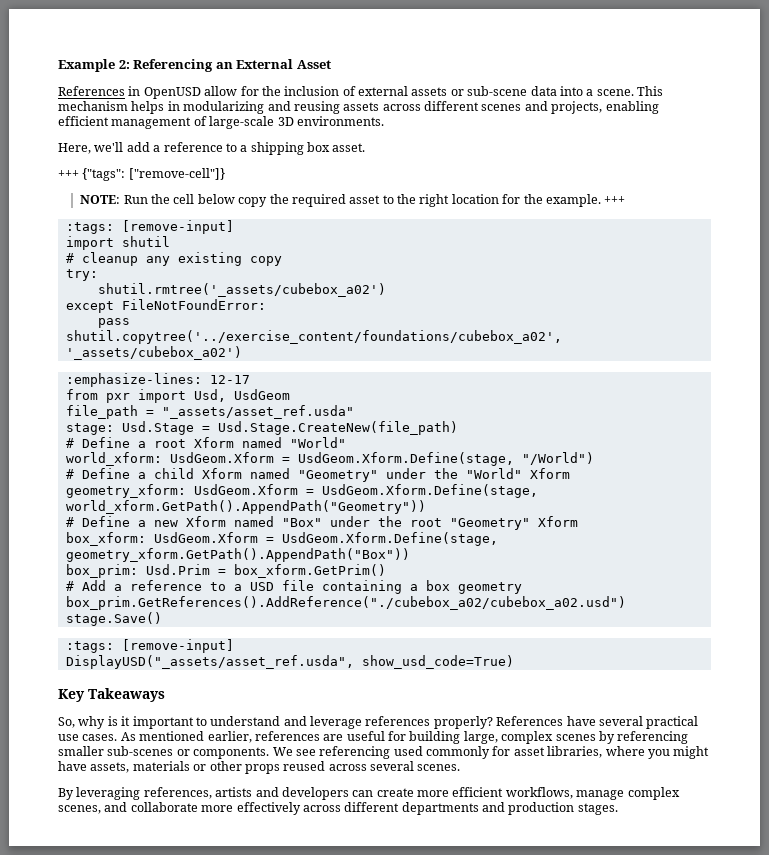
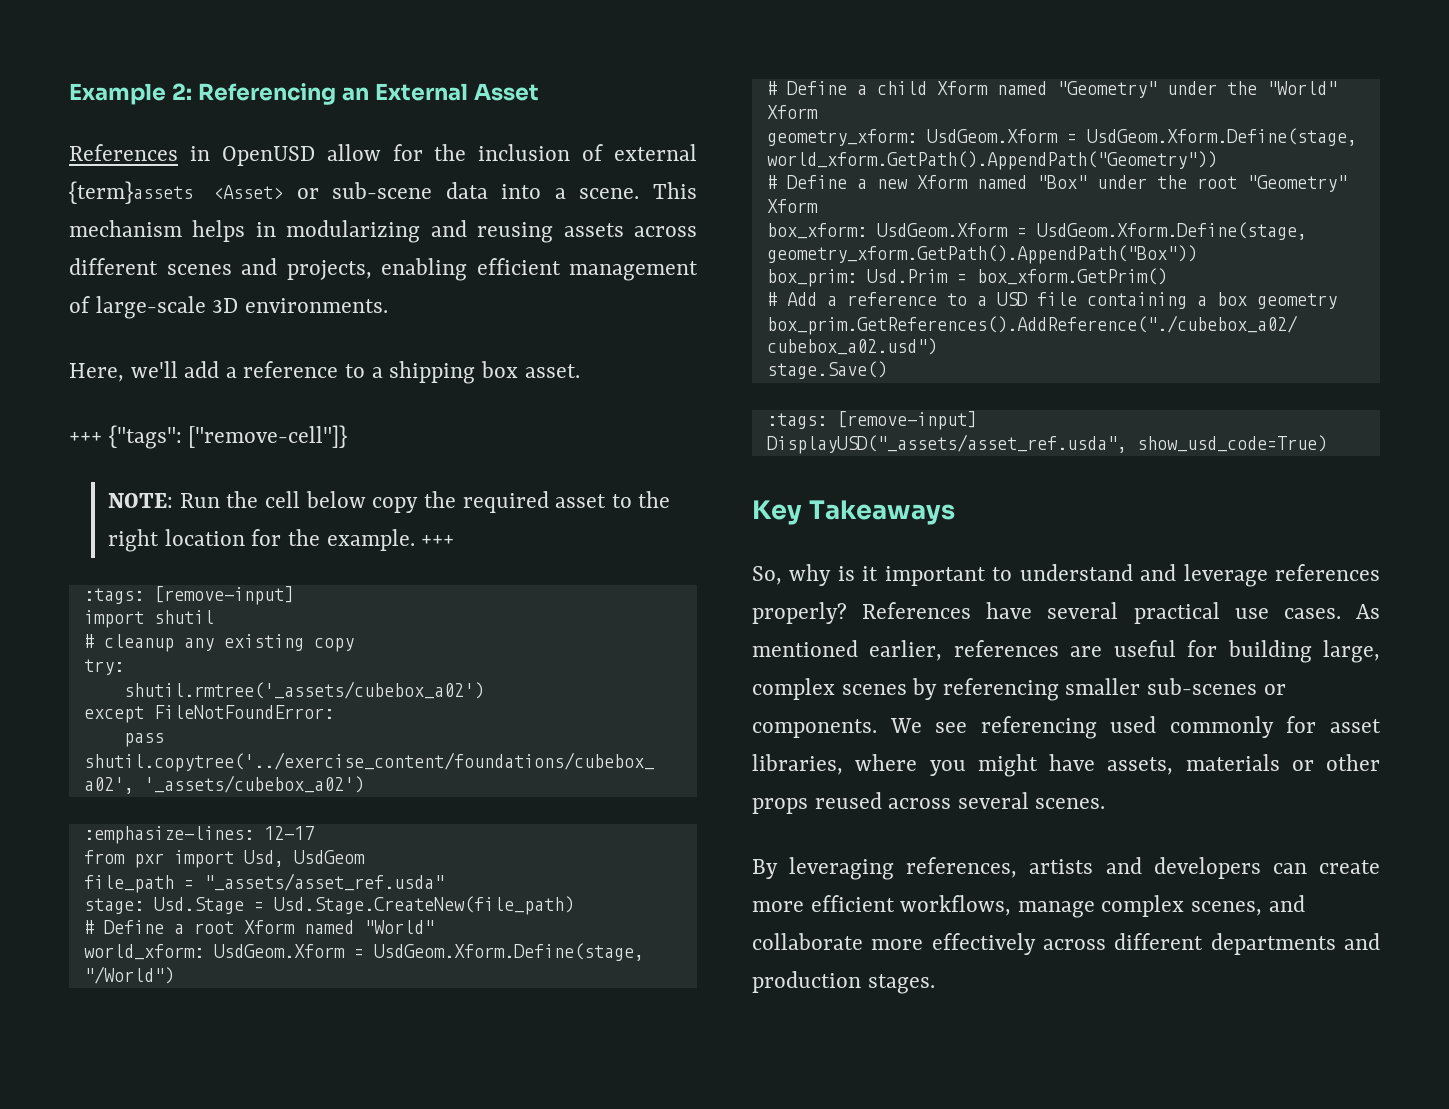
- References in OpenUSD allow for the inclusion of external assets or sub-scene data into a scene.
+ References in OpenUSD allow for the inclusion of external {term}assets <Asset> or sub-scene data into a scene.

